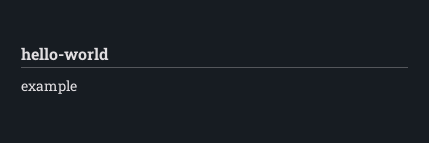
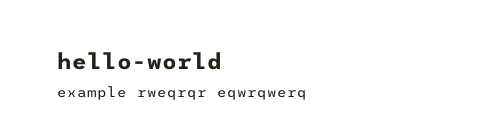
- example
+ example rweqrqr eqwrqwerq

